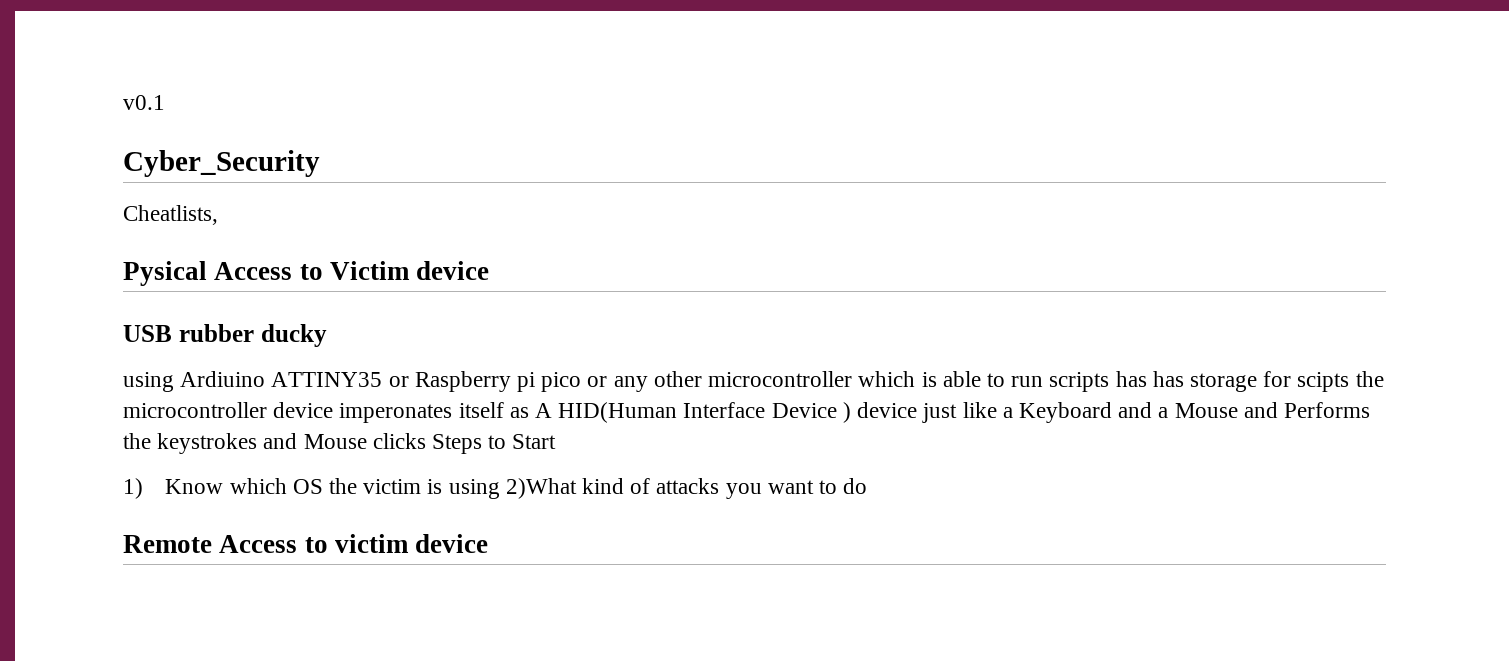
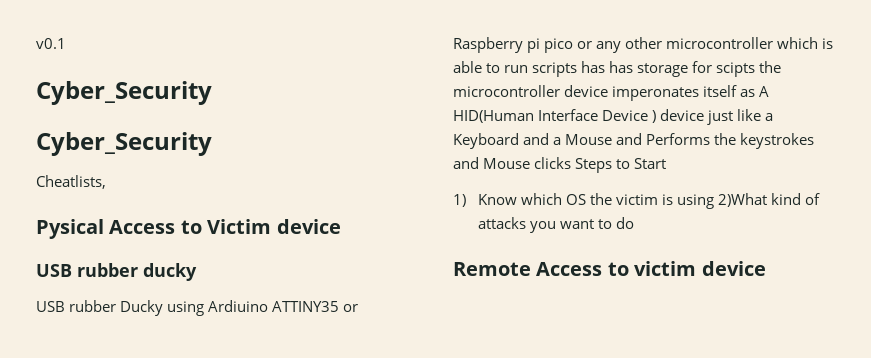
  v0.1
+ Cyber_Security
- using Ardiuino ATTINY35 or Raspberry pi pico or any other microcontroller which is able to run scripts has has storage for scipts the microcontroller device imperonates itself as A HID(Human Interface Device ) device just like a Keyboard and a Mouse and Performs the keystrokes and Mouse clicks Steps to Start
+ USB rubber Ducky using Ardiuino ATTINY35 or Raspberry pi pico or any other microcontroller which is able to run scripts has has storage for scipts the microcontroller device imperonates itself as A HID(Human Interface Device ) device just like a Keyboard and a Mouse and Performs the keystrokes and Mouse clicks Steps to Start

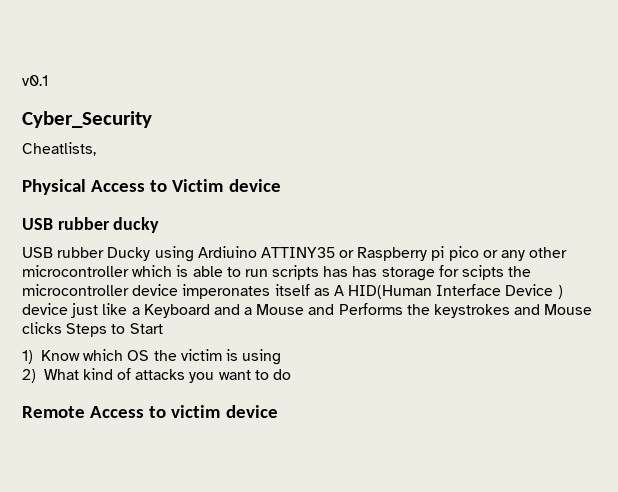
  v0.1
- Cyber_Security
- Pysical Access to Victim device
+ Physical Access to Victim device
- 1) Know which OS the victim is using 2)What kind of attacks you want to do
+ 1) Know which OS the victim is using
+ 2) What kind of attacks you want to do

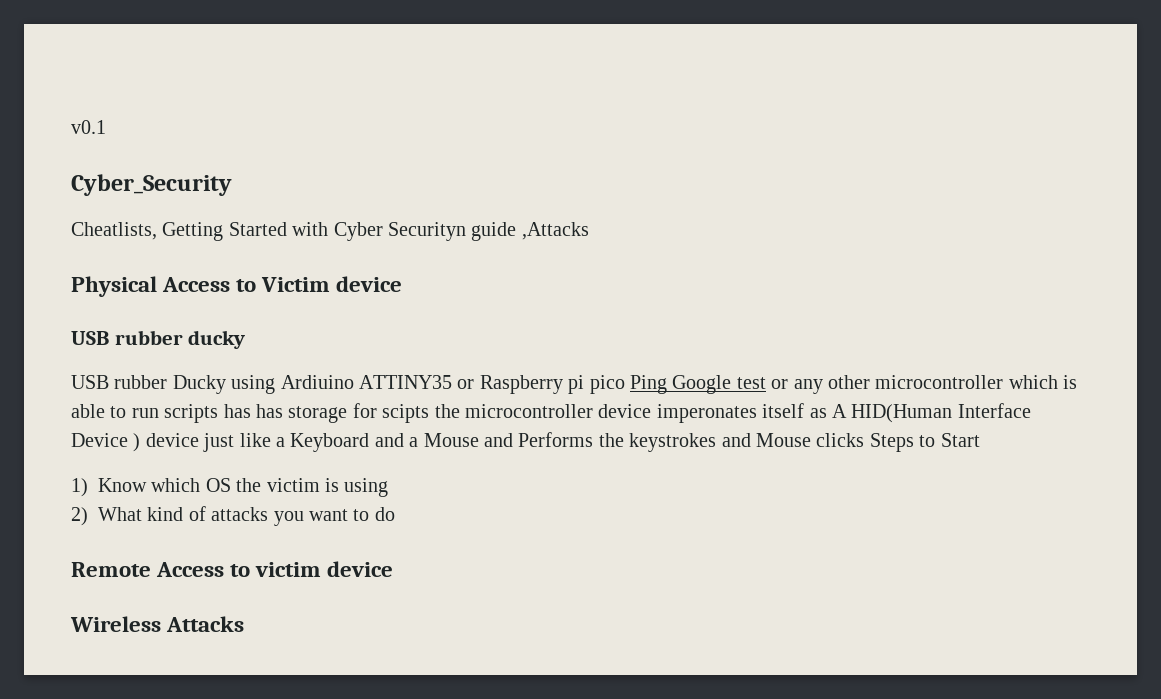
- Cheatlists,
+ Cheatlists, Getting Started with Cyber Securityn guide ,Attacks
- USB rubber Ducky using Ardiuino ATTINY35 or Raspberry pi pico or any other microcontroller which is able to run scripts has has storage for scipts the microcontroller device imperonates itself as A HID(Human Interface Device ) device just like a Keyboard and a Mouse and Performs the keystrokes and Mouse clicks Steps to Start
+ USB rubber Ducky using Ardiuino ATTINY35 or Raspberry pi pico Ping Google test or any other microcontroller which is able to run scripts has has storage for scipts the microcontroller device imperonates itself as A HID(Human Interface Device ) device just like a Keyboard and a Mouse and Performs the keystrokes and Mouse clicks Steps to Start
+ Wireless Attacks

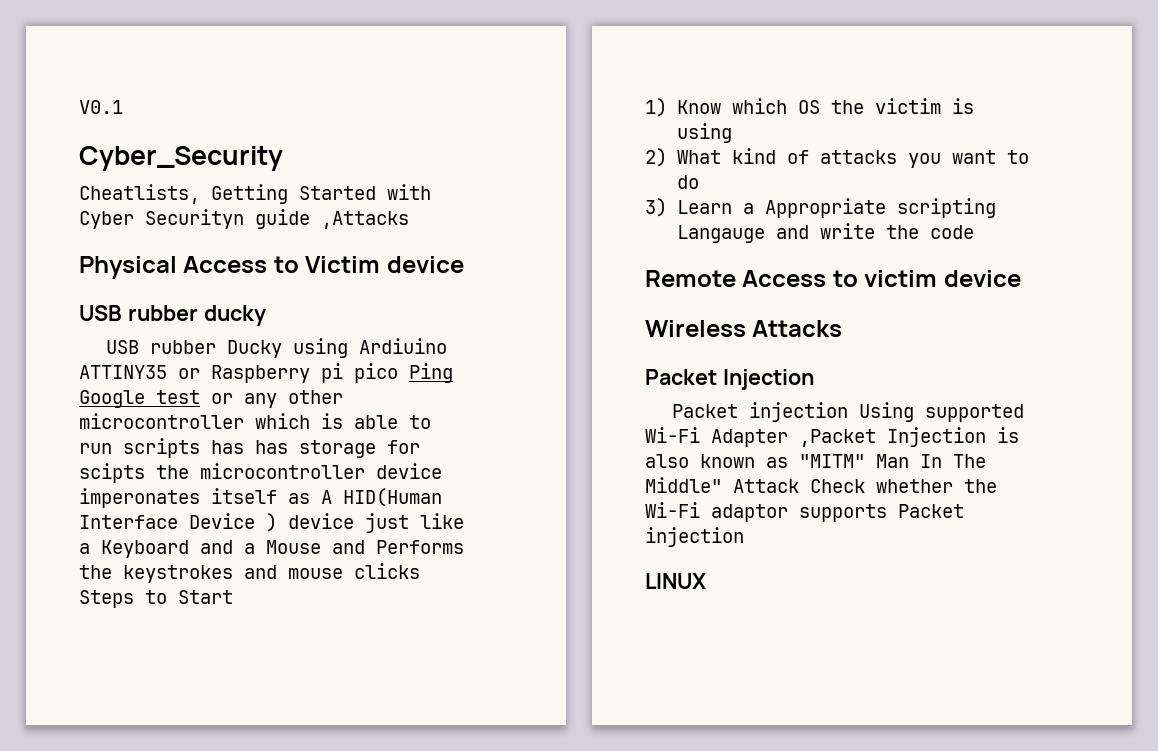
- v0.1
+ V0.1
- USB rubber Ducky using Ardiuino ATTINY35 or Raspberry pi pico Ping Google test or any other microcontroller which is able to run scripts has has storage for scipts the microcontroller device imperonates itself as A HID(Human Interface Device ) device just like a Keyboard and a Mouse and Performs the keystrokes and Mouse clicks Steps to Start
+ USB rubber Ducky using Ardiuino ATTINY35 or Raspberry pi pico Ping Google test or any other microcontroller which is able to run scripts has has storage for scipts the microcontroller device imperonates itself as A HID(Human Interface Device ) device just like a Keyboard and a Mouse and Performs the keystrokes and mouse clicks Steps to Start
+ 3) Learn a Appropriate scripting Langauge and write the code
+ Packet Injection
+ Packet injection Using supported Wi-Fi Adapter ,Packet Injection is also known as "MITM" Man In The Middle" Attack Check whether the Wi-Fi adaptor supports Packet injection
+ LINUX

